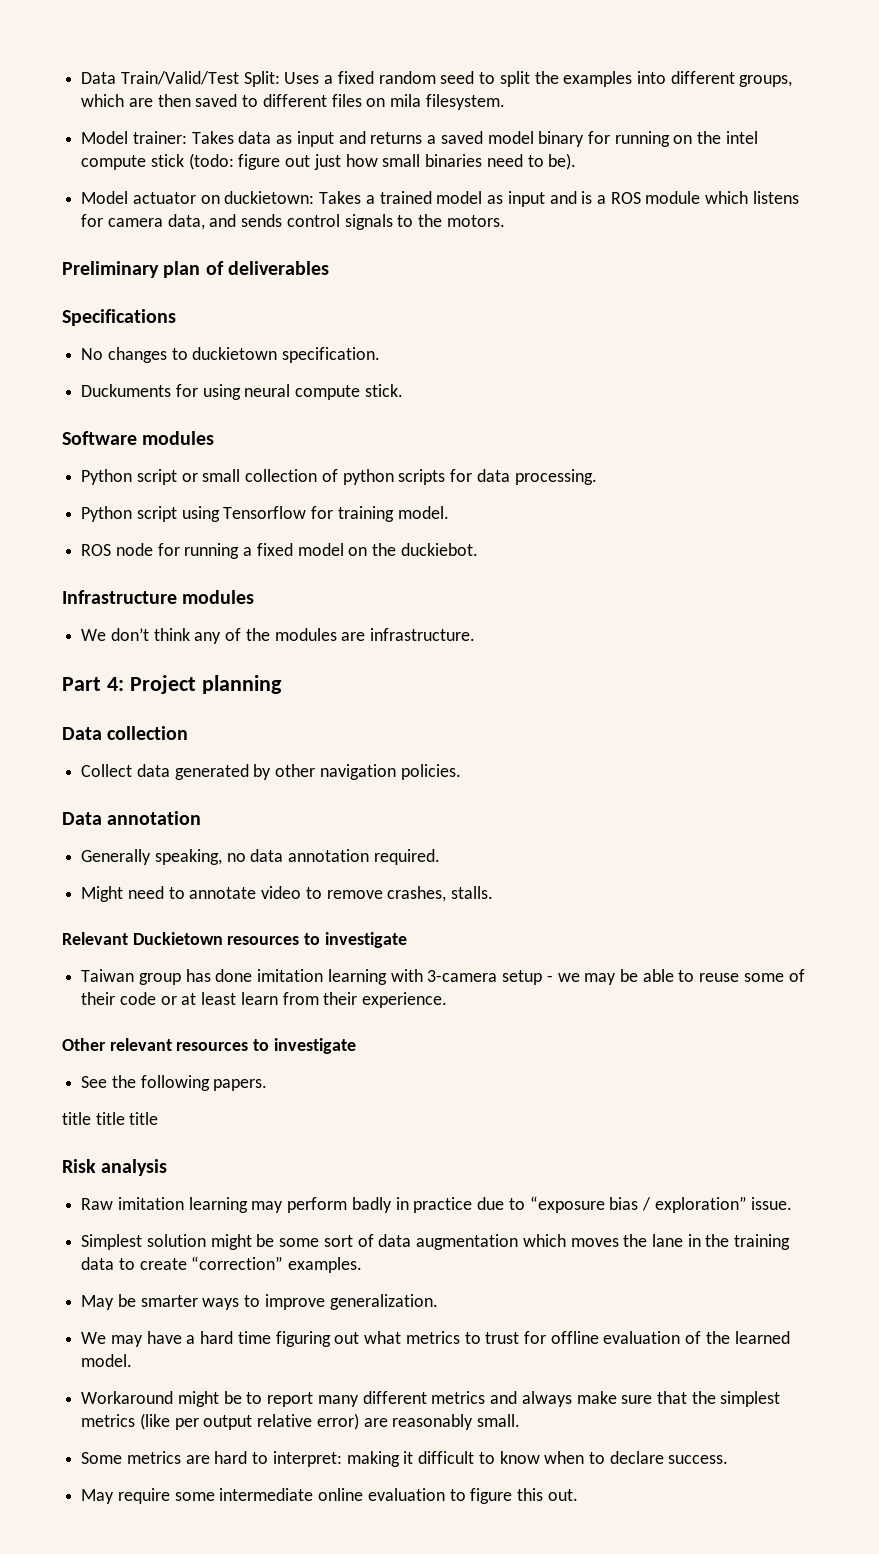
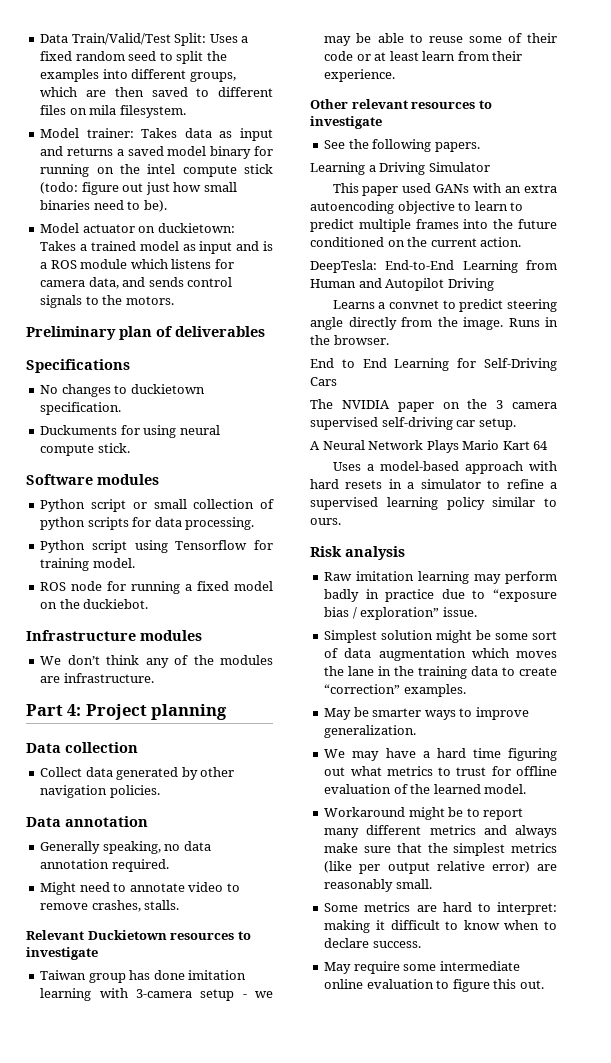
- title title title
+ Learning a Driving Simulator
+ This paper used GANs with an extra autoencoding objective to learn to predict multiple frames into the future conditioned on the current action.
+ DeepTesla: End-to-End Learning from Human and Autopilot Driving
+ Learns a convnet to predict steering angle directly from the image. Runs in the browser.
+ End to End Learning for Self-Driving Cars
+ The NVIDIA paper on the 3 camera supervised self-driving car setup.
+ A Neural Network Plays Mario Kart 64
+ Uses a model-based approach with hard resets in a simulator to refine a supervised learning policy similar to ours.

